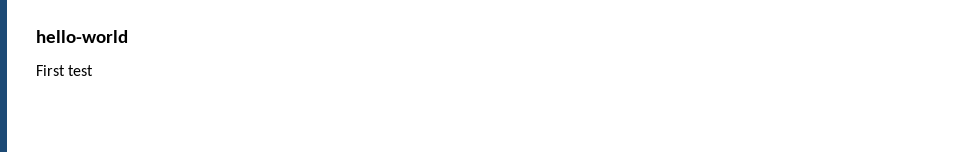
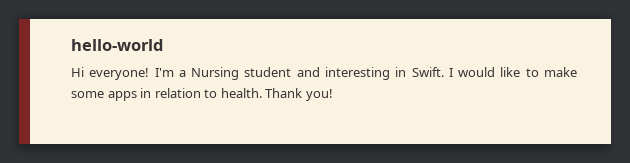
- First test
+ Hi everyone! I'm a Nursing student and interesting in Swift. I would like to make some apps in relation to health. Thank you!

